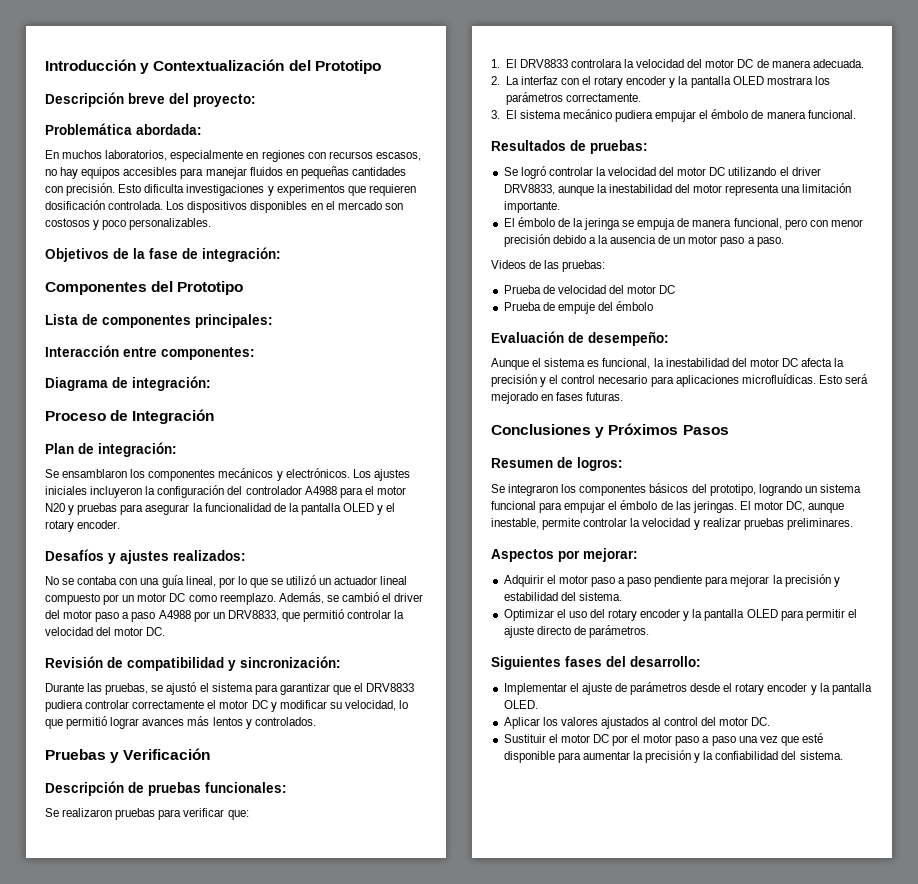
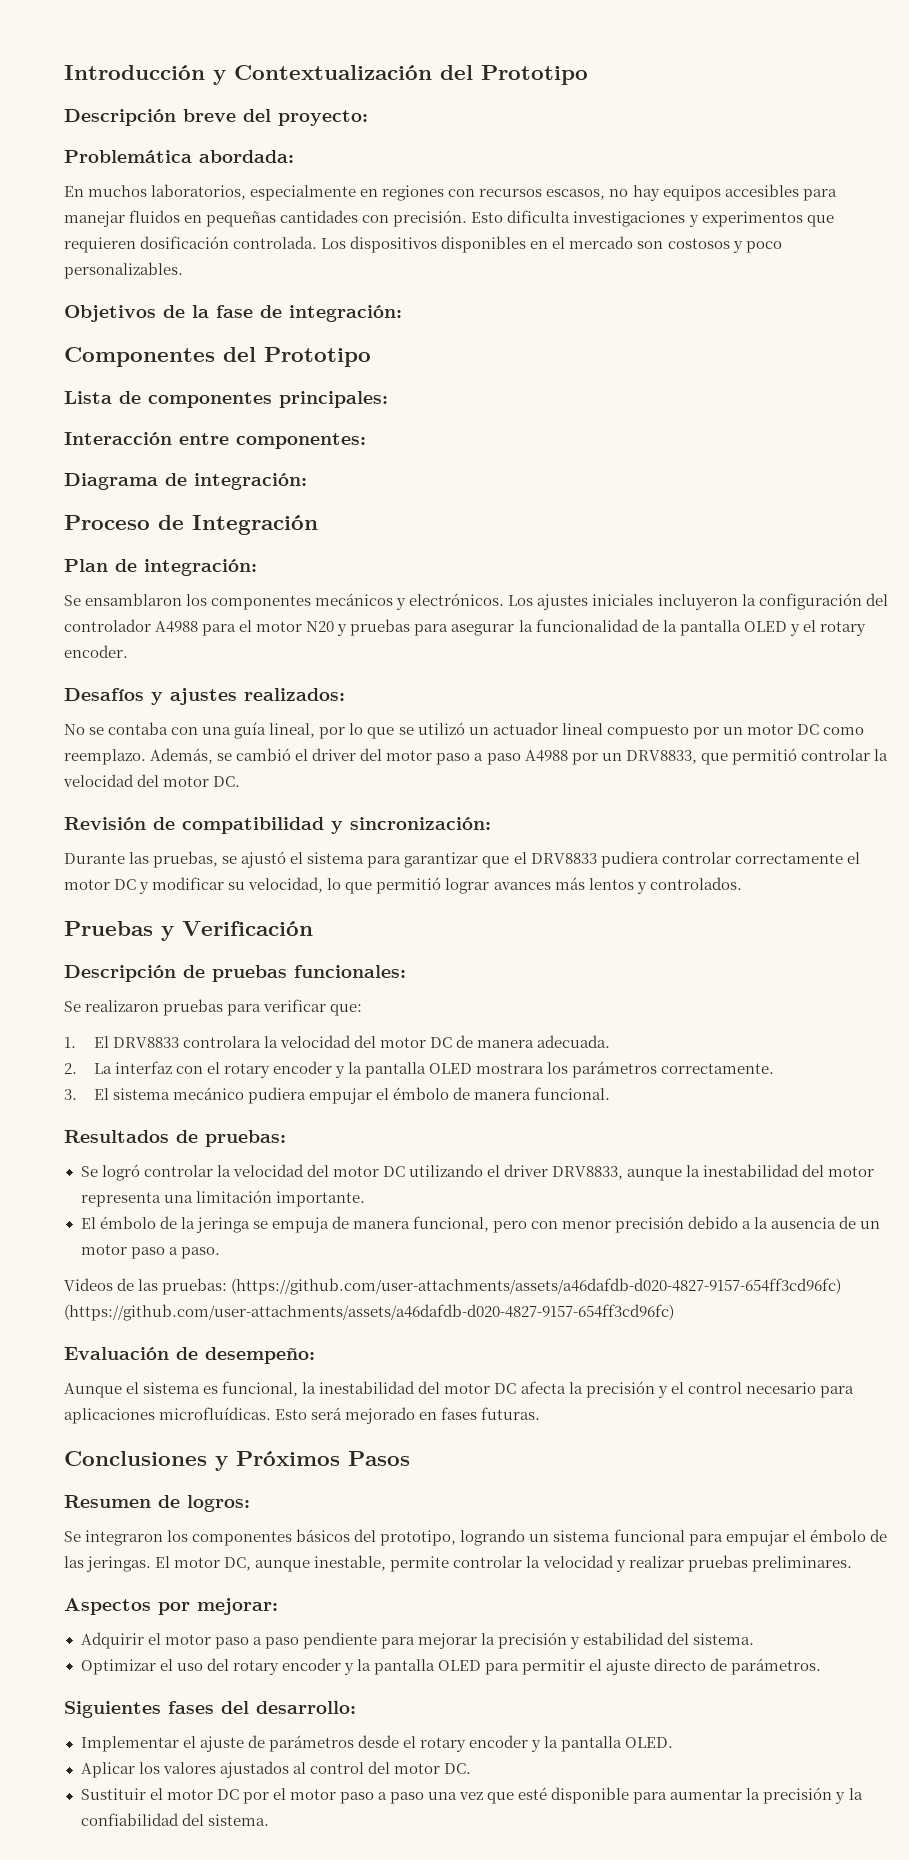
- Videos de las pruebas:
- Prueba de velocidad del motor DC
- Prueba de empuje del émbolo
+ Videos de las pruebas: (https://github.com/user-attachments/assets/a46dafdb-d020-4827-9157-654ff3cd96fc) (https://github.com/user-attachments/assets/a46dafdb-d020-4827-9157-654ff3cd96fc)

